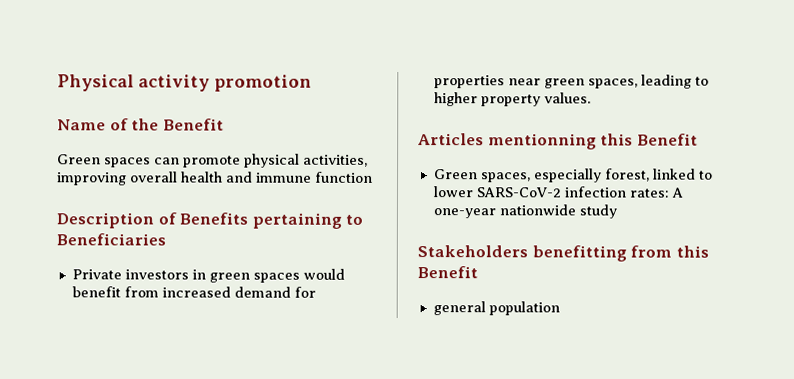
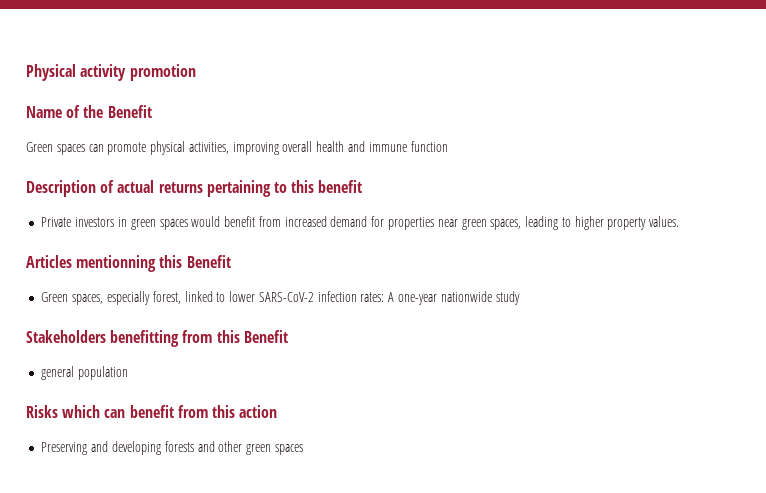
- Description of Benefits pertaining to Beneficiaries
+ Description of actual returns pertaining to this benefit
+ Risks which can benefit from this action
+ Preserving and developing forests and other green spaces

